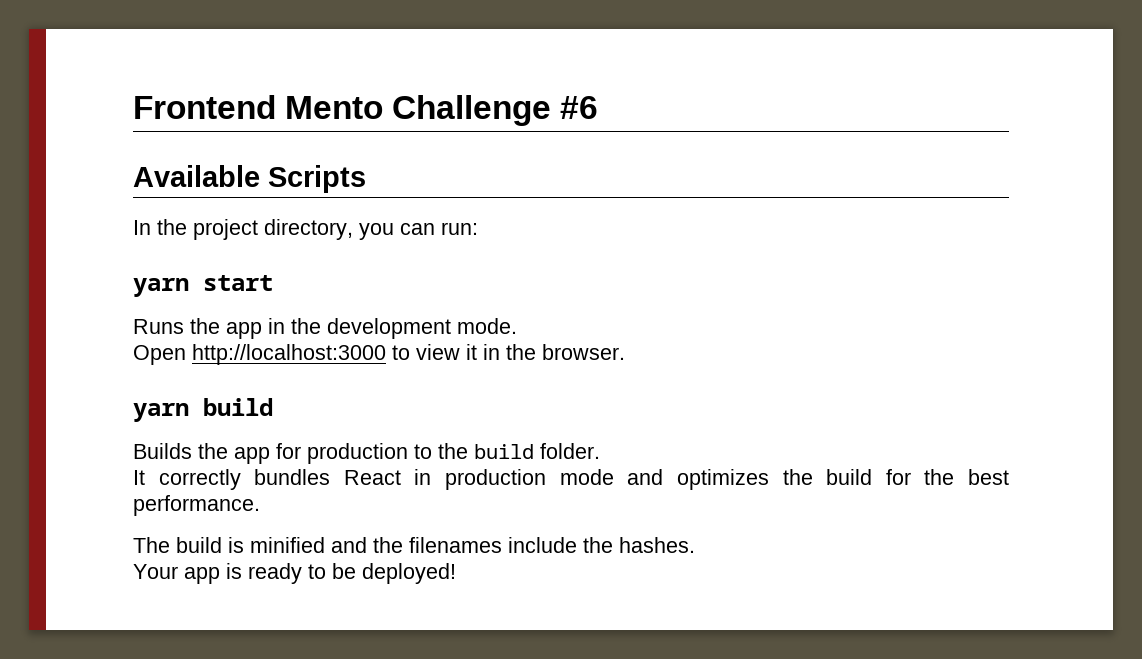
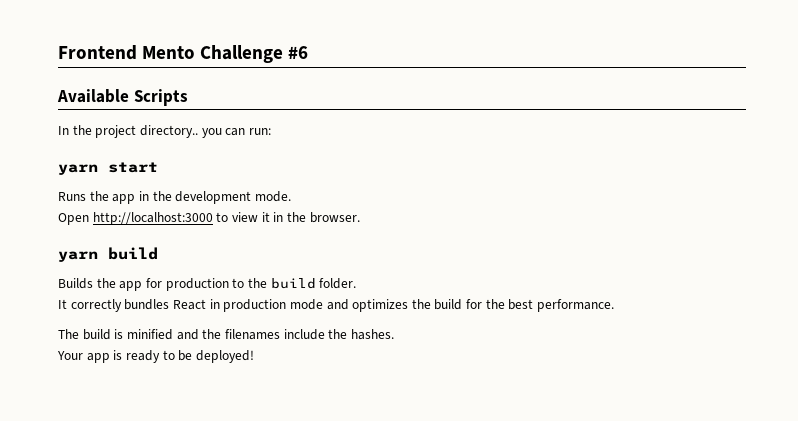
- In the project directory, you can run:
+ In the project directory.. you can run:

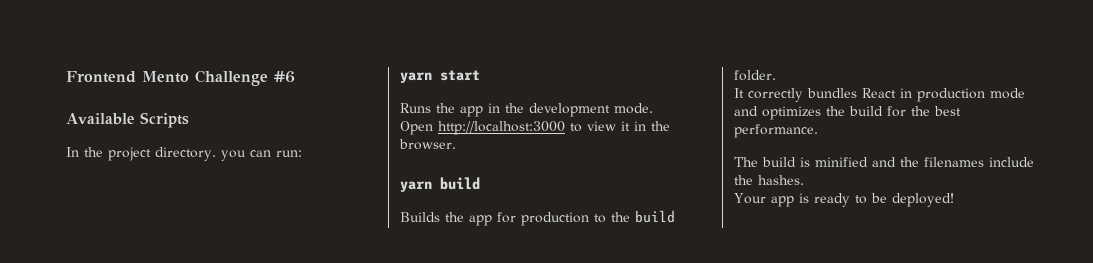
- In the project directory.. you can run:
+ In the project directory. you can run:

